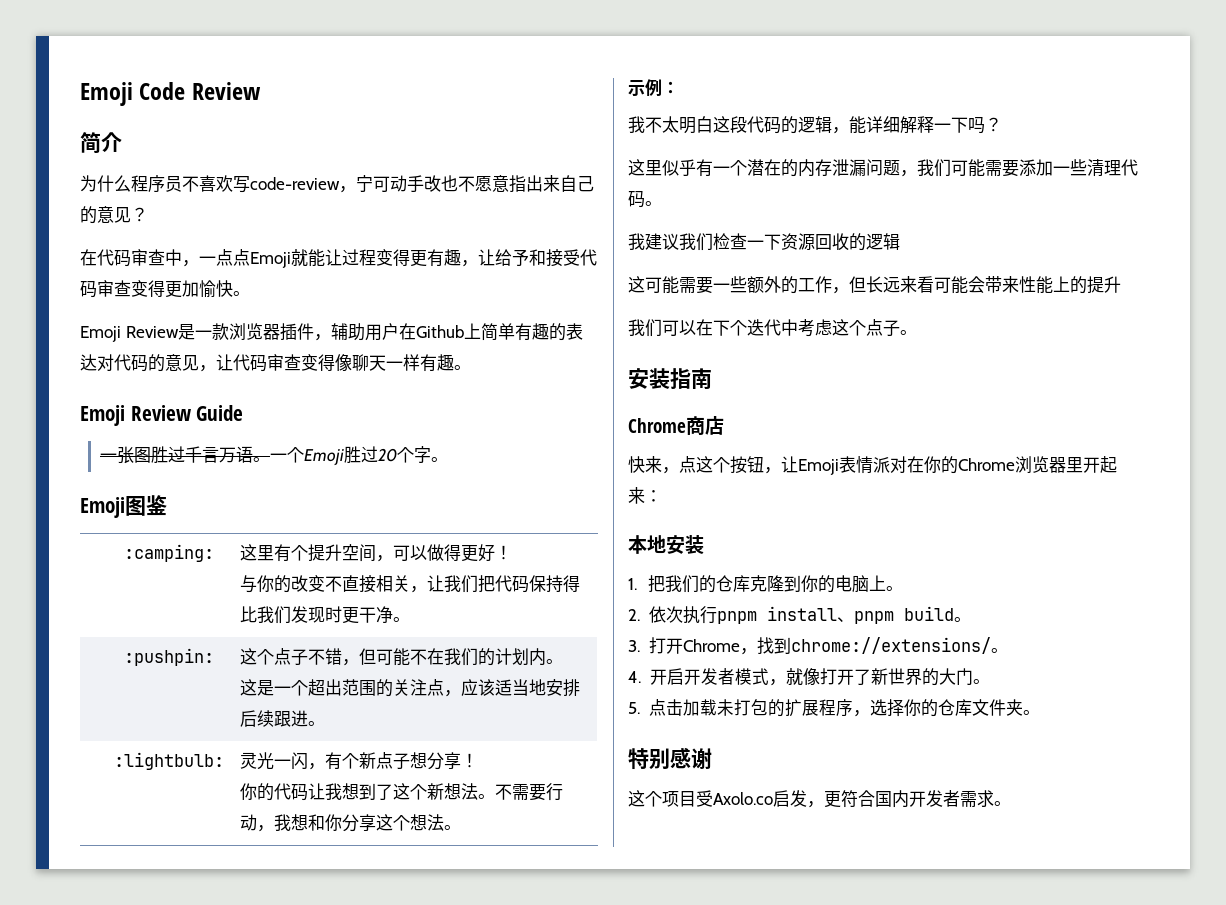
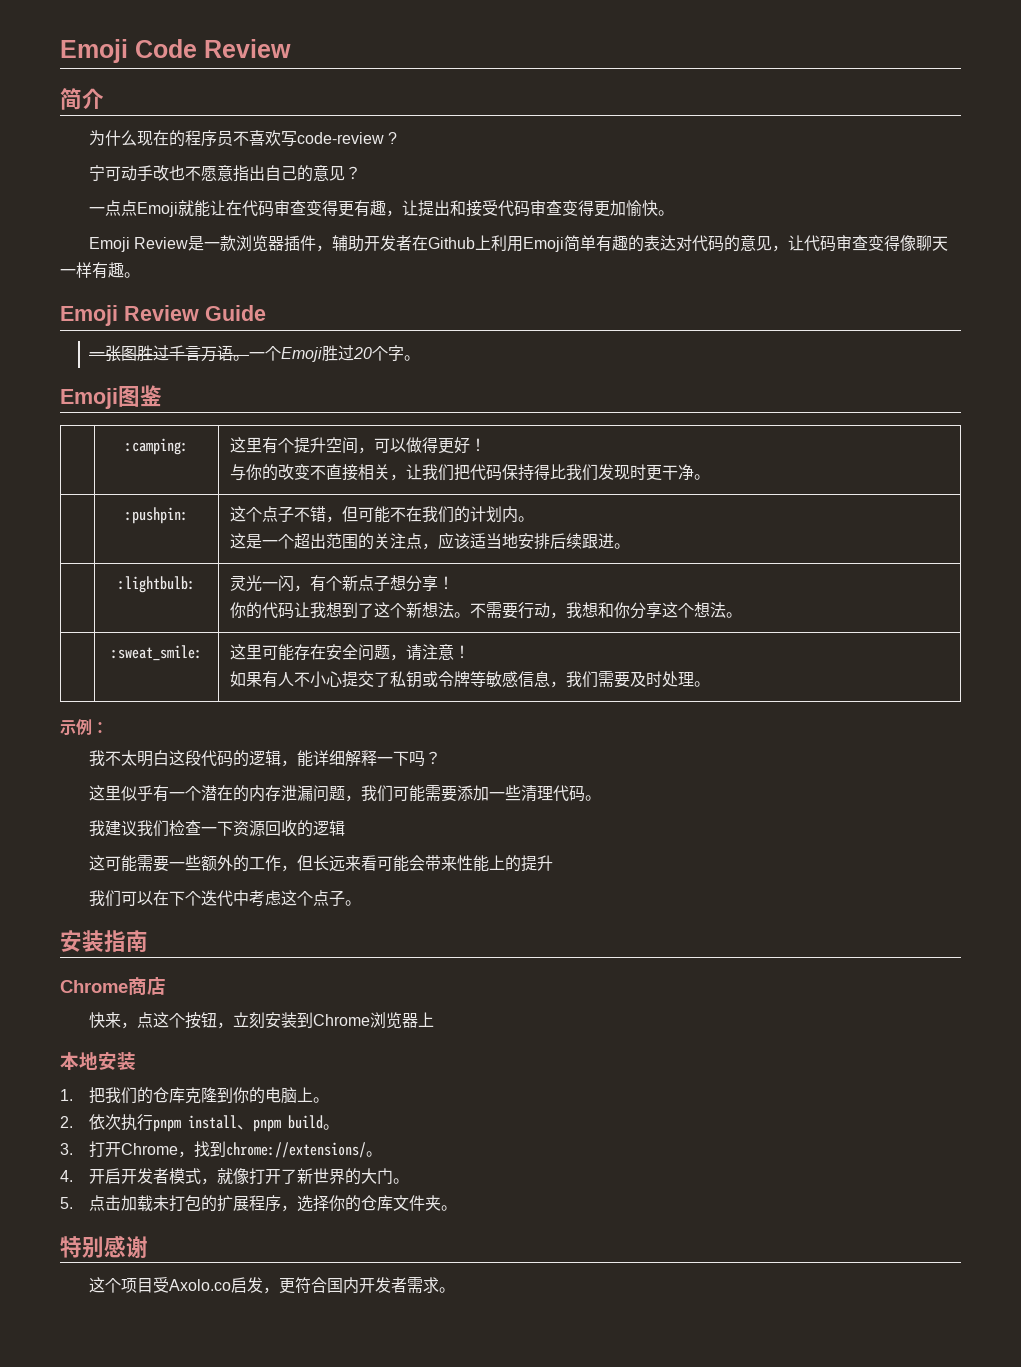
- 为什么程序员不喜欢写code-review，宁可动手改也不愿意指出来自己的意见？
+ 为什么现在的程序员不喜欢写code-review ?
+ 宁可动手改也不愿意指出自己的意见？
- 在代码审查中，一点点Emoji就能让过程变得更有趣，让给予和接受代码审查变得更加愉快。
+ 一点点Emoji就能让在代码审查变得更有趣，让提出和接受代码审查变得更加愉快。
- Emoji Review是一款浏览器插件，辅助用户在Github上简单有趣的表达对代码的意见，让代码审查变得像聊天一样有趣。
+ Emoji Review是一款浏览器插件，辅助开发者在Github上利用Emoji简单有趣的表达对代码的意见，让代码审查变得像聊天一样有趣。
+ | :sweat_smile: | 这里可能存在安全问题，请注意！
+ 如果有人不小心提交了私钥或令牌等敏感信息，我们需要及时处理。
- 快来，点这个按钮，让Emoji表情派对在你的Chrome浏览器里开起来：
+ 快来，点这个按钮，立刻安装到Chrome浏览器上

